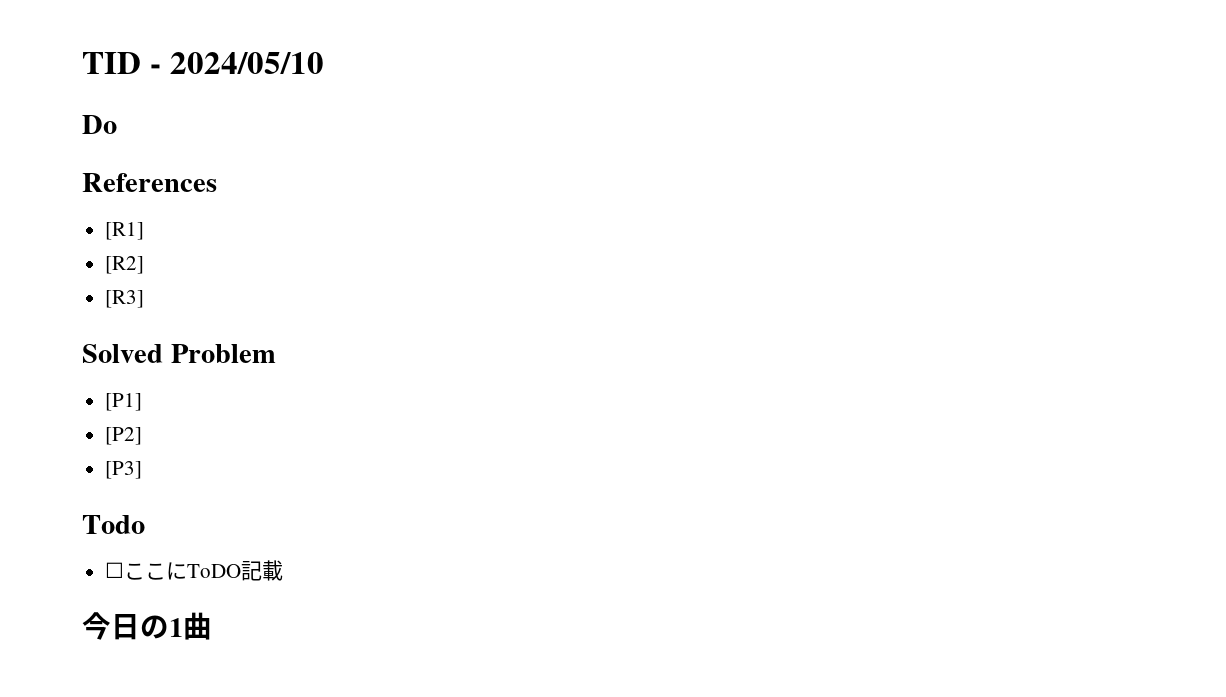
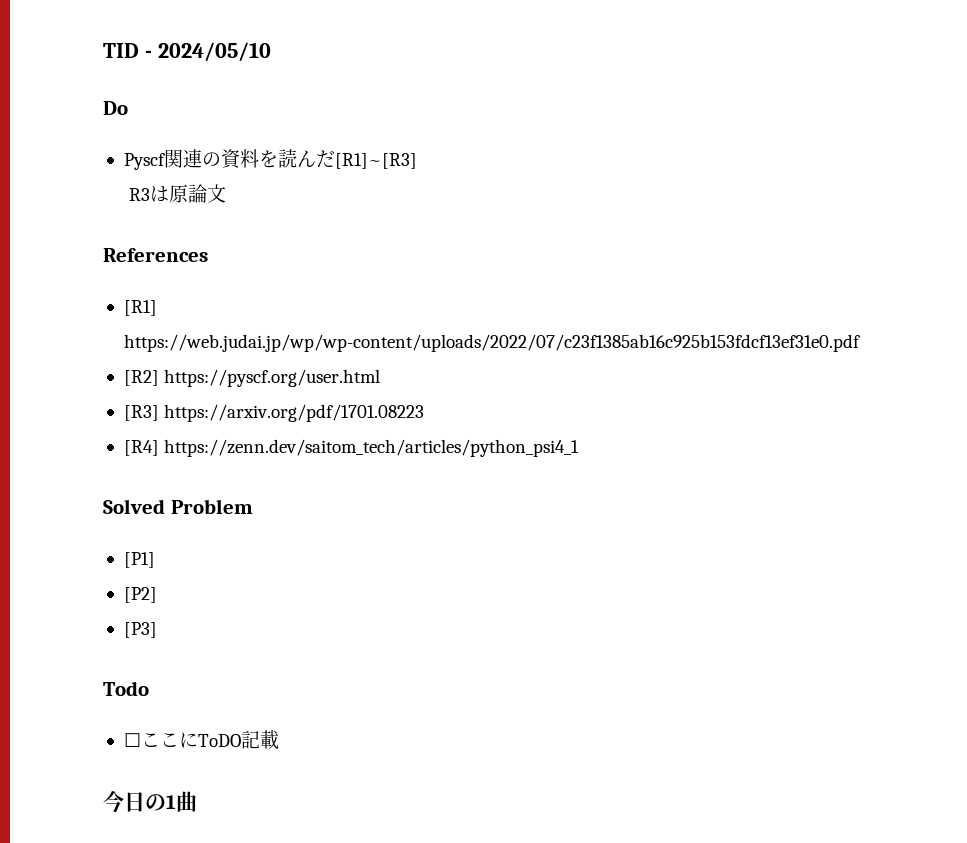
+ Pyscf関連の資料を読んだ[R1]~[R3]
+ R3は原論文
- [R1]
+ [R1] https://web.judai.jp/wp/wp-content/uploads/2022/07/c23f1385ab16c925b153fdcf13ef31e0.pdf
- [R2]
+ [R2] https://pyscf.org/user.html
- [R3]
+ [R3] https://arxiv.org/pdf/1701.08223
+ [R4] https://zenn.dev/saitom_tech/articles/python_psi4_1

